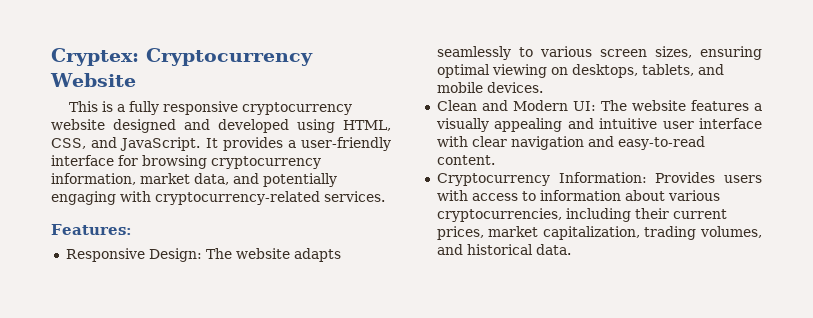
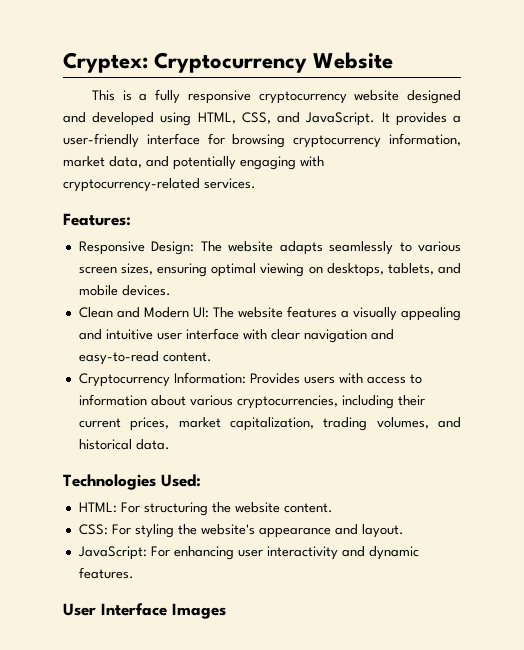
+ Technologies Used:
+ HTML: For structuring the website content.
+ CSS: For styling the website's appearance and layout.
+ JavaScript: For enhancing user interactivity and dynamic features.
+ User Interface Images

